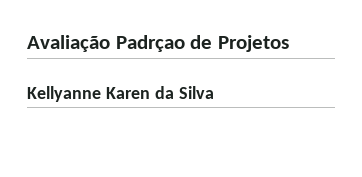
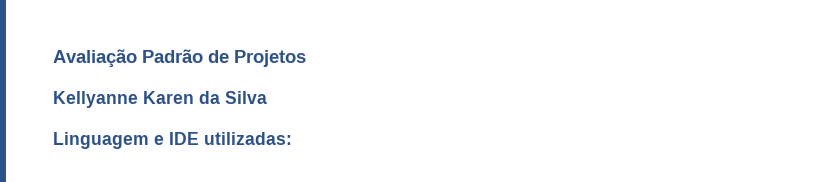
- Avaliação Padrçao de Projetos
+ Avaliação Padrão de Projetos
+ Linguagem e IDE utilizadas:

